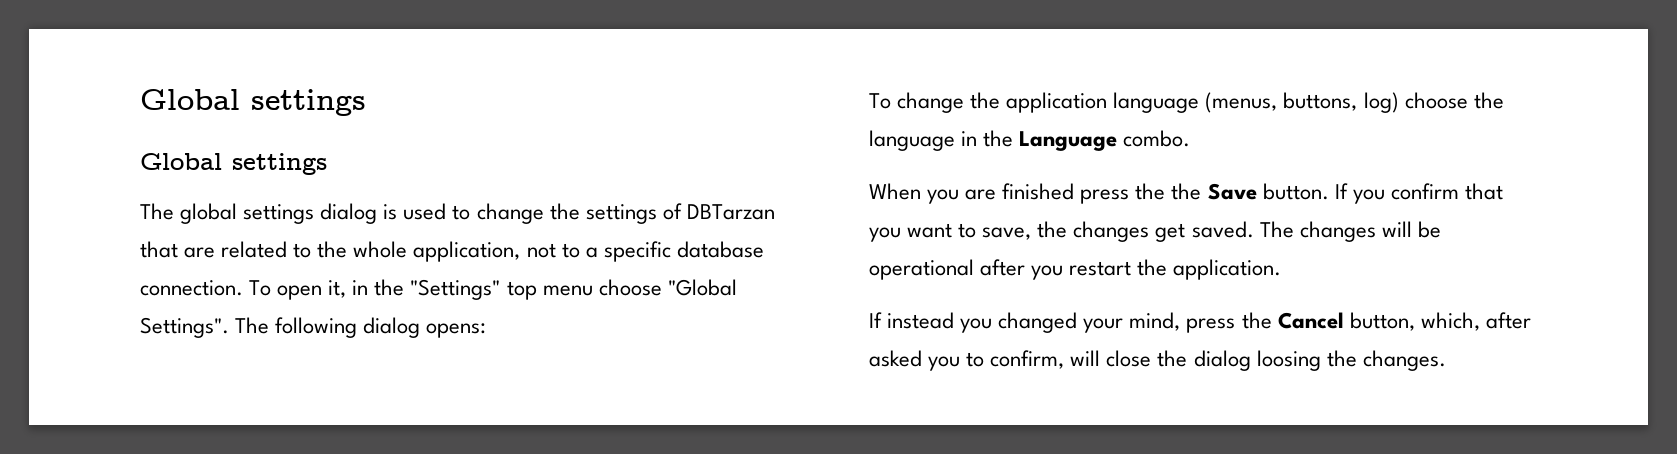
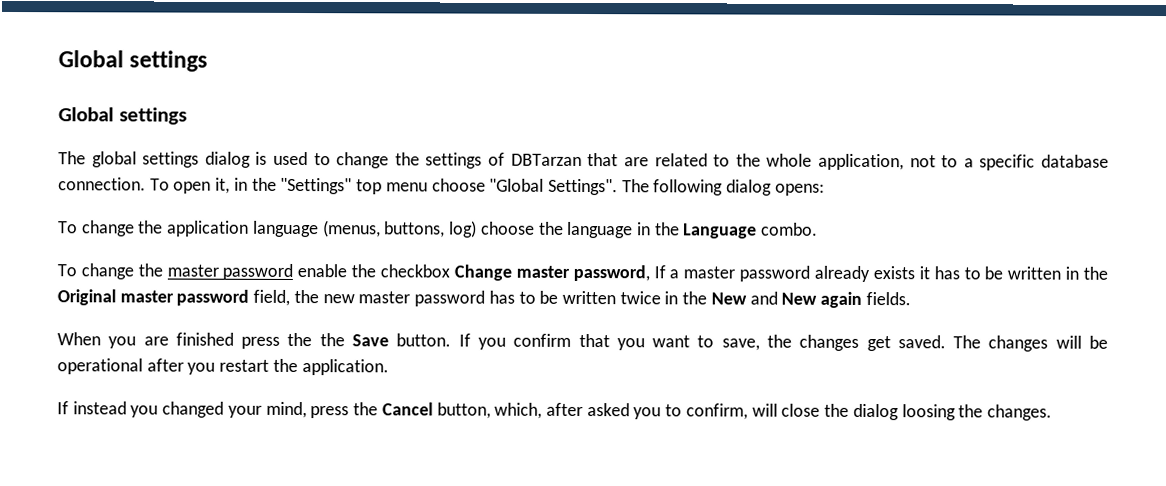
+ To change the master password enable the checkbox Change master password, If a master password already exists it has to be written in the Original master password field, the new master password has to be written twice in the New and New again fields.

